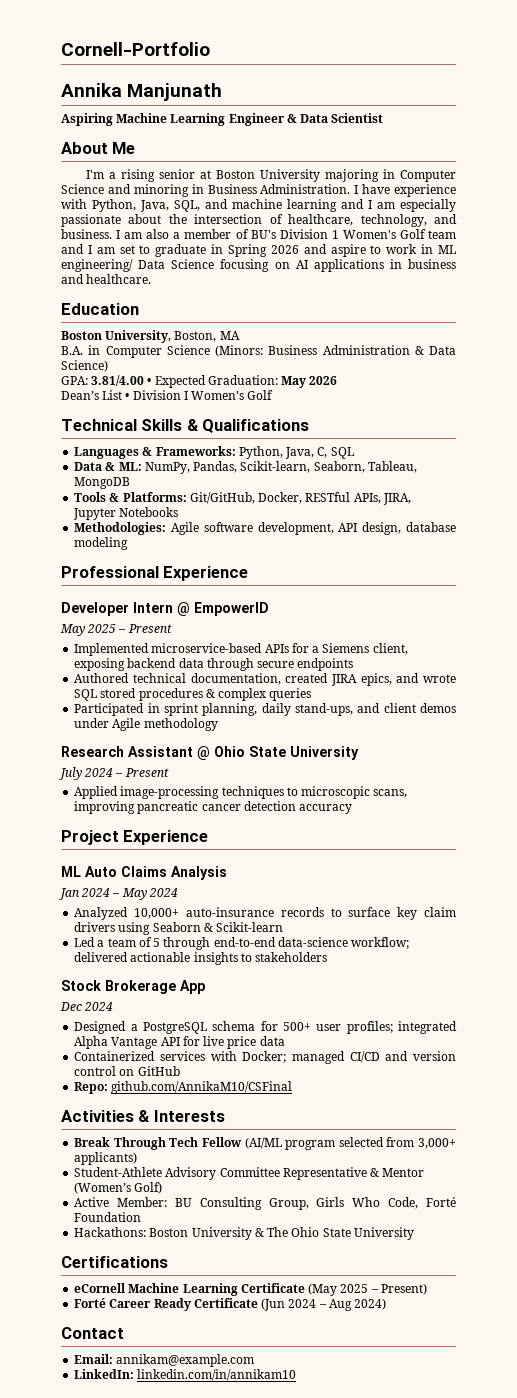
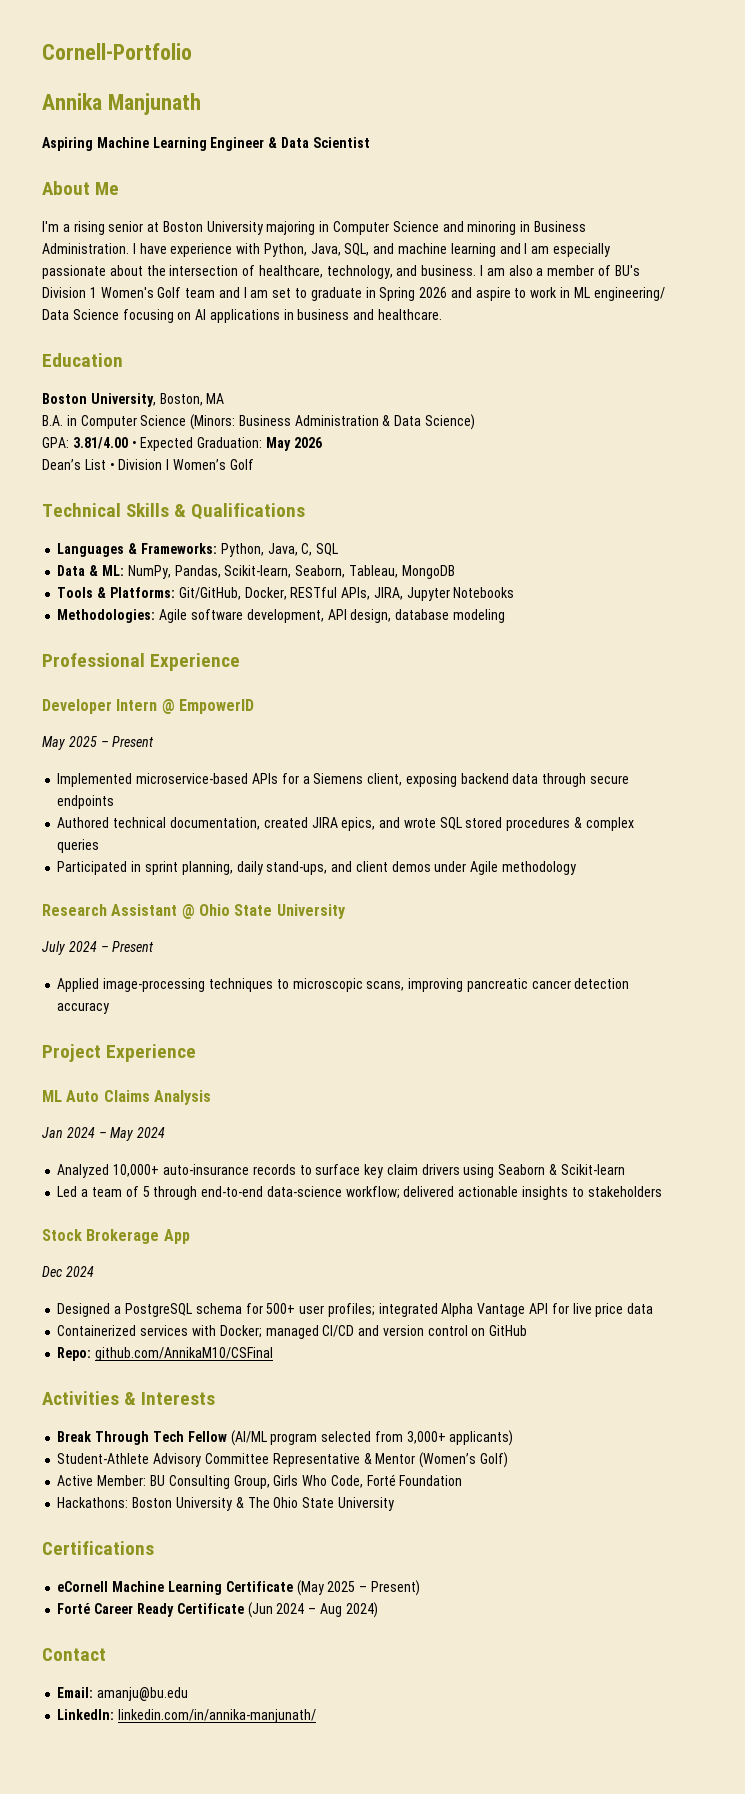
- Email: annikam@example.com
+ Email: amanju@bu.edu
- LinkedIn: linkedin.com/in/annikam10
+ LinkedIn: linkedin.com/in/annika-manjunath/

